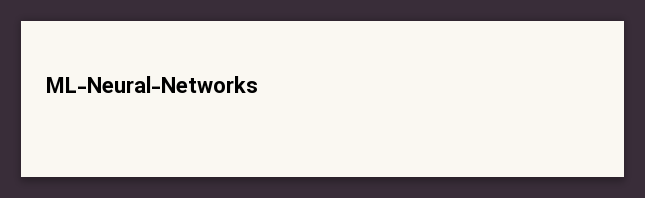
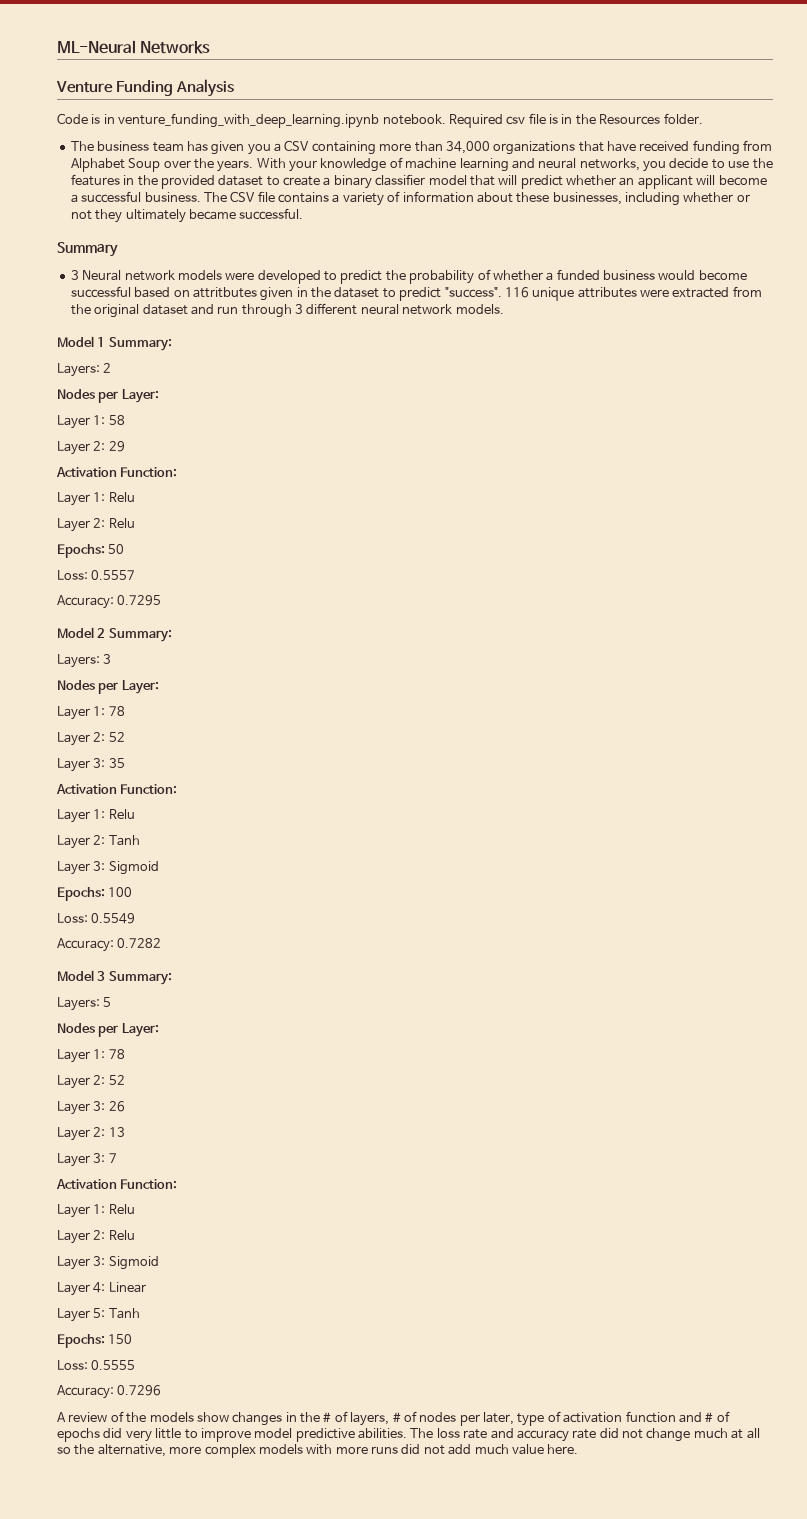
- ML-Neural-Networks
+ ML-Neural Networks
+ Venture Funding Analysis
+ Code is in venture_funding_with_deep_learning.ipynb notebook. Required csv file is in the Resources folder.
+ The business team has given you a CSV containing more than 34,000 organizations that have received funding from Alphabet Soup over the years. With your knowledge of machine learning and neural networks, you decide to use the features in the provided dataset to create a binary classifier model that will predict whether an applicant will become a successful business. The CSV file contains a variety of information about these businesses, including whether or not they ultimately became successful.
+ Summary
+ 3 Neural network models were developed to predict the probability of whether a funded business would become successful based on attritbutes given in the dataset to predict "success". 116 unique attributes were extracted from the original dataset and run through 3 different neural network models.
+ Model 1 Summary:
+ Layers: 2
+ Nodes per Layer:
+ Layer 1: 58
+ Layer 2: 29
+ Activation Function:
+ Layer 1: Relu
+ Layer 2: Relu
+ Epochs: 50
+ Loss: 0.5557
+ Accuracy: 0.7295
+ Model 2 Summary:
+ Layers: 3
+ Nodes per Layer:
+ Layer 1: 78
+ Layer 2: 52
+ Layer 3: 35
+ Activation Function:
+ Layer 1: Relu
+ Layer 2: Tanh
+ Layer 3: Sigmoid
+ Epochs: 100
+ Loss: 0.5549
+ Accuracy: 0.7282
+ Model 3 Summary:
+ Layers: 5
+ Nodes per Layer:
+ Layer 1: 78
+ Layer 2: 52
+ Layer 3: 26
+ Layer 2: 13
+ Layer 3: 7
+ Activation Function:
+ Layer 1: Relu
+ Layer 2: Relu
+ Layer 3: Sigmoid
+ Layer 4: Linear
+ Layer 5: Tanh
+ Epochs: 150
+ Loss: 0.5555
+ Accuracy: 0.7296
+ A review of the models show changes in the # of layers, # of nodes per later, type of activation function and # of epochs did very little to improve model predictive abilities. The loss rate and accuracy rate did not change much at all so the alternative, more complex models with more runs did not add much value here.

